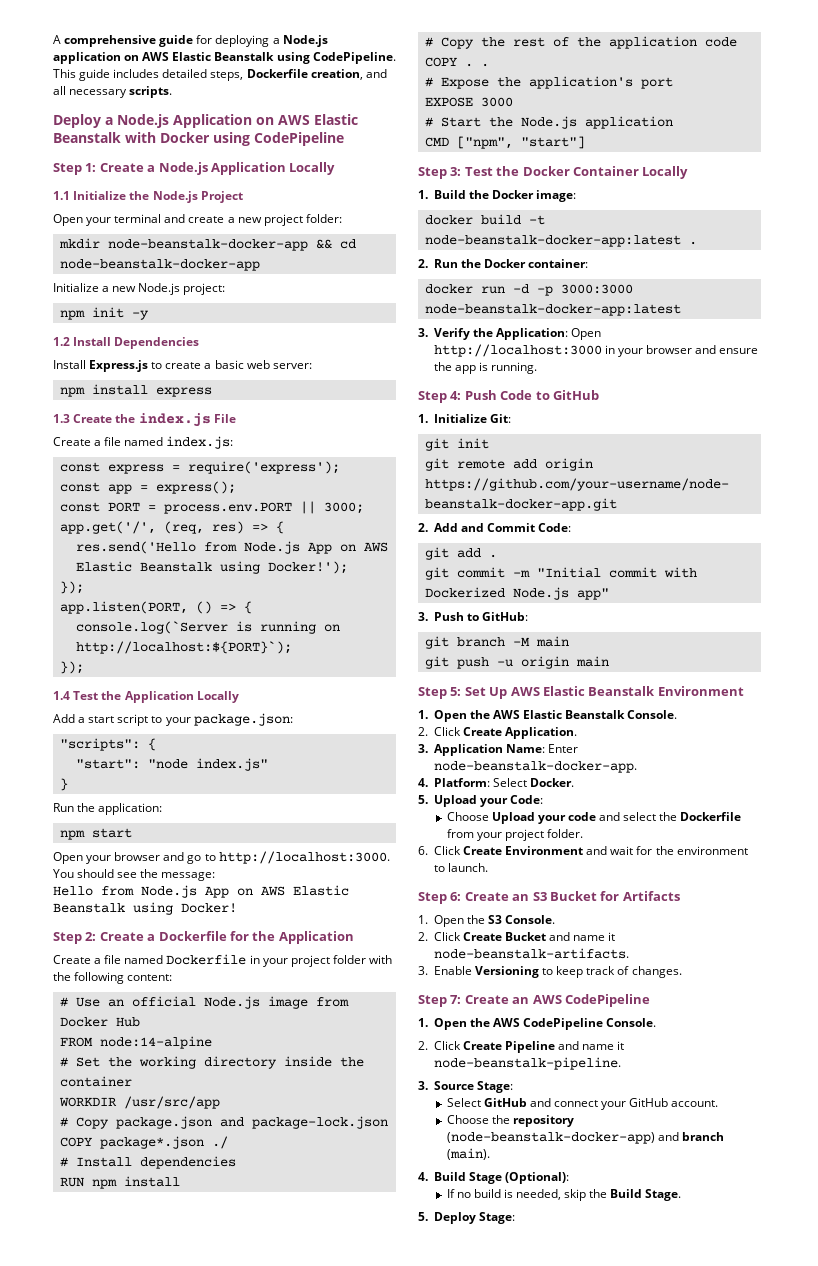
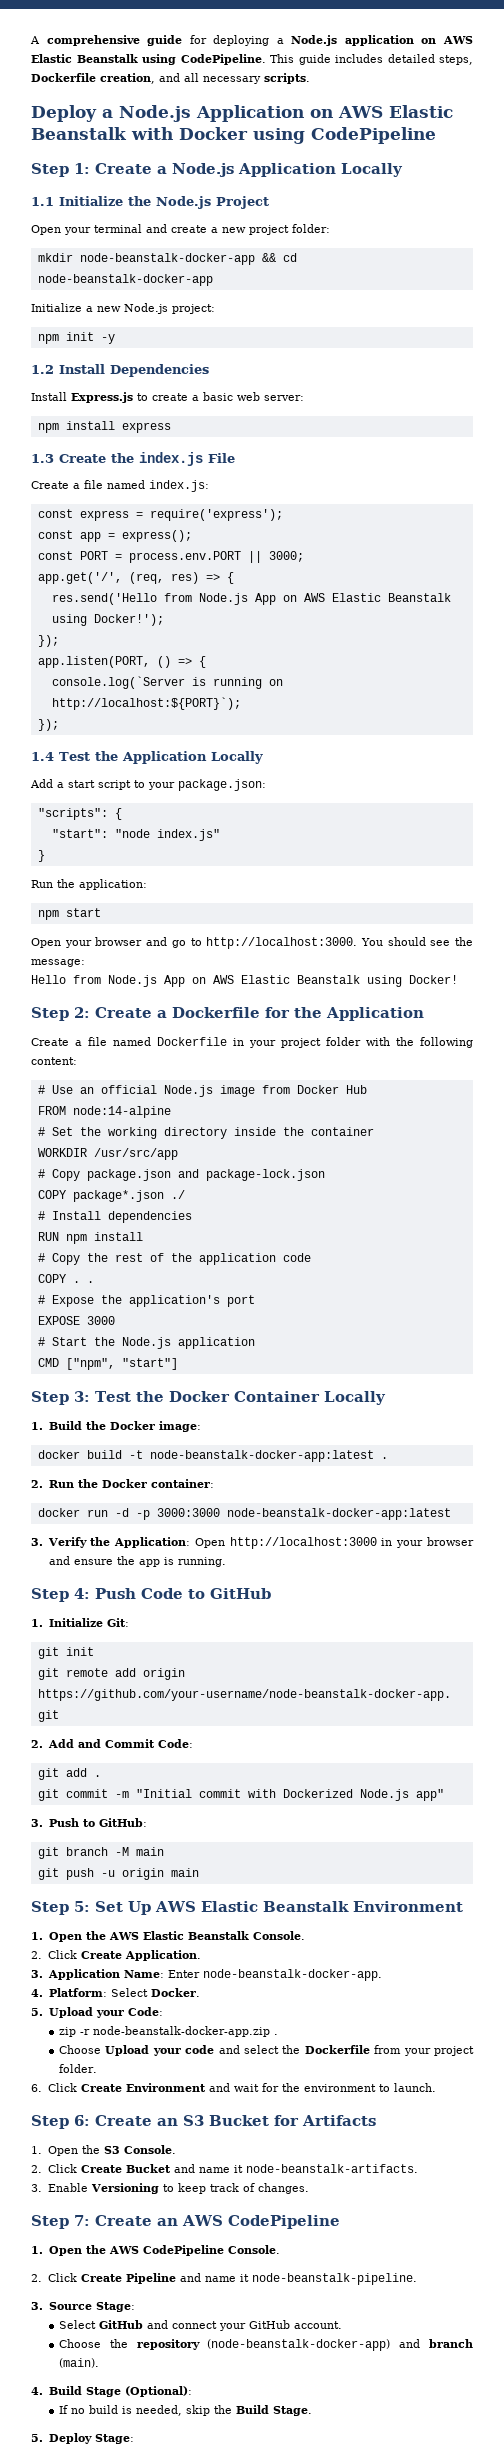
+ zip -r node-beanstalk-docker-app.zip .

